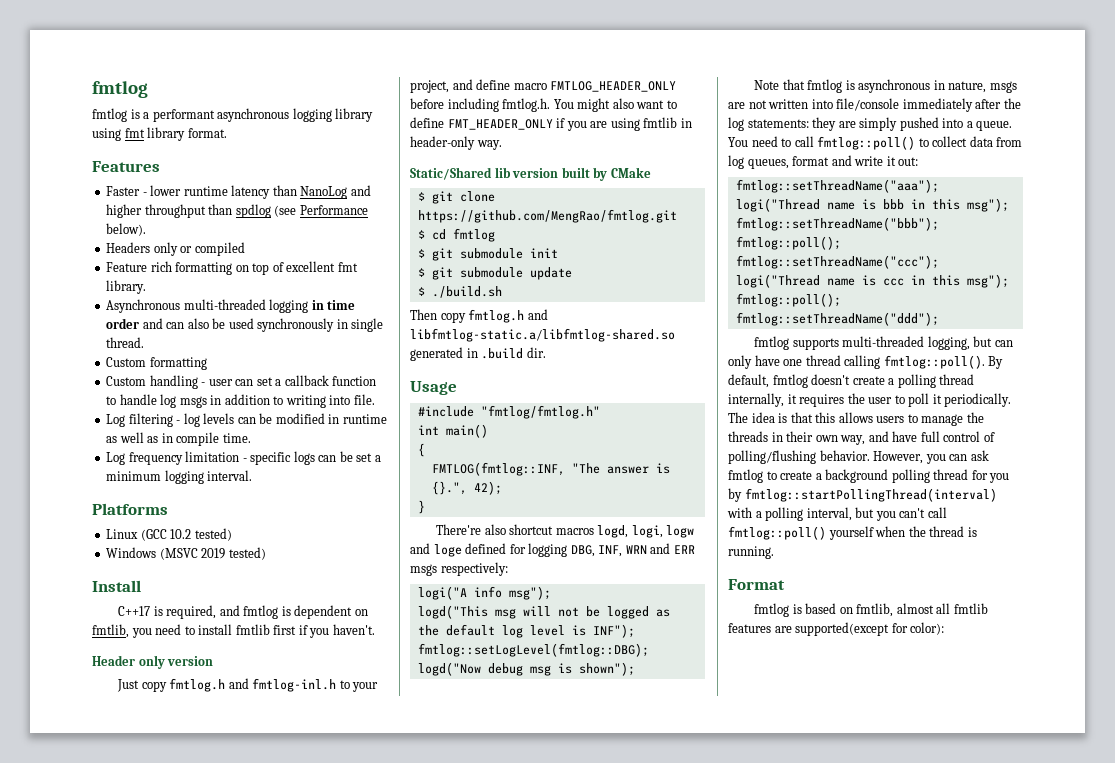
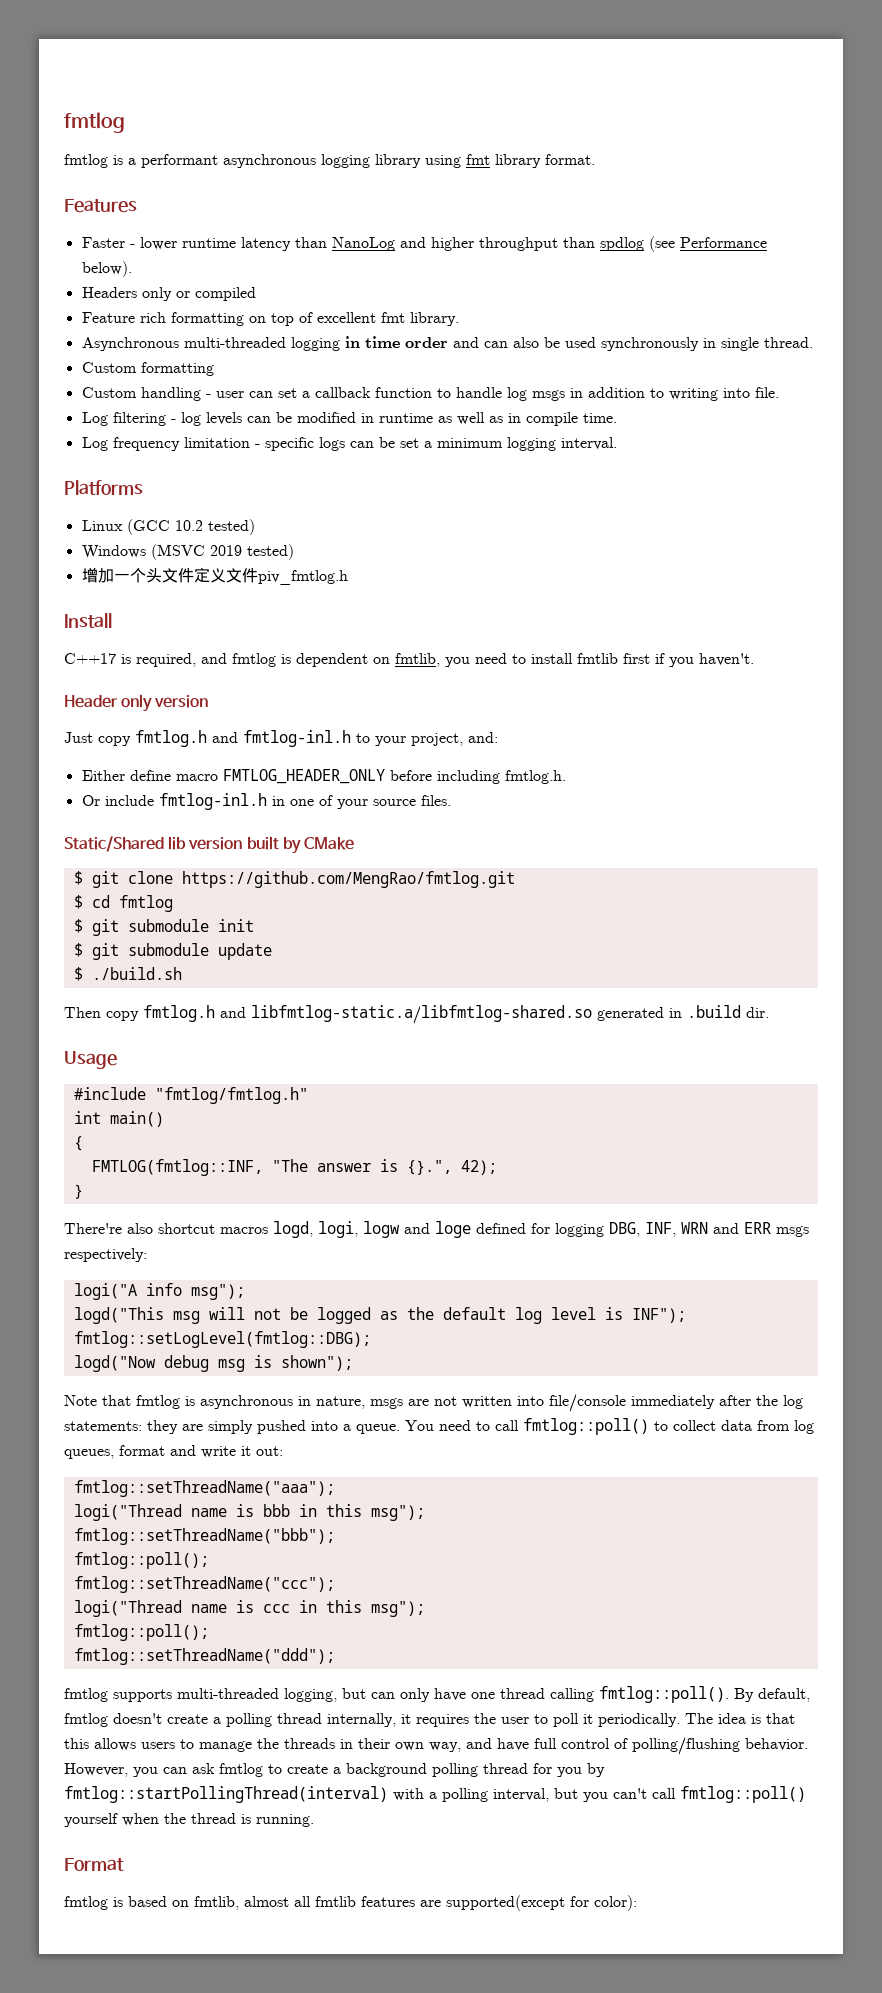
+ 增加一个头文件定义文件piv_fmtlog.h
- Just copy fmtlog.h and fmtlog-inl.h to your project, and define macro FMTLOG_HEADER_ONLY before including fmtlog.h. You might also want to define FMT_HEADER_ONLY if you are using fmtlib in header-only way.
+ Just copy fmtlog.h and fmtlog-inl.h to your project, and:
+ Either define macro FMTLOG_HEADER_ONLY before including fmtlog.h.
+ Or include fmtlog-inl.h in one of your source files.

